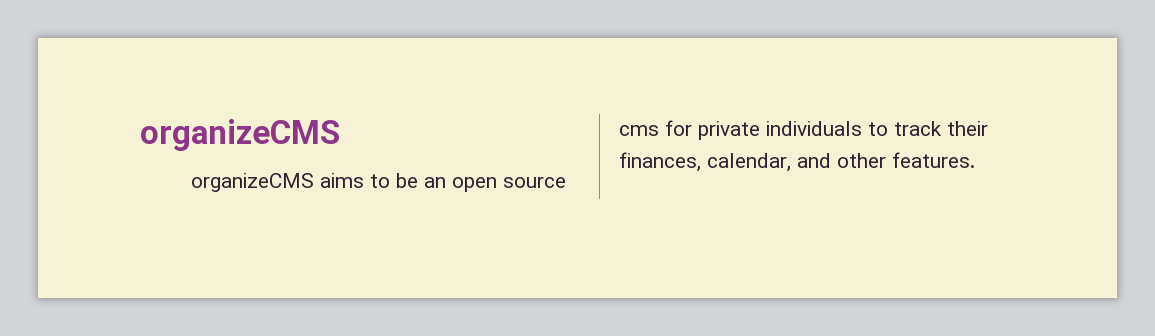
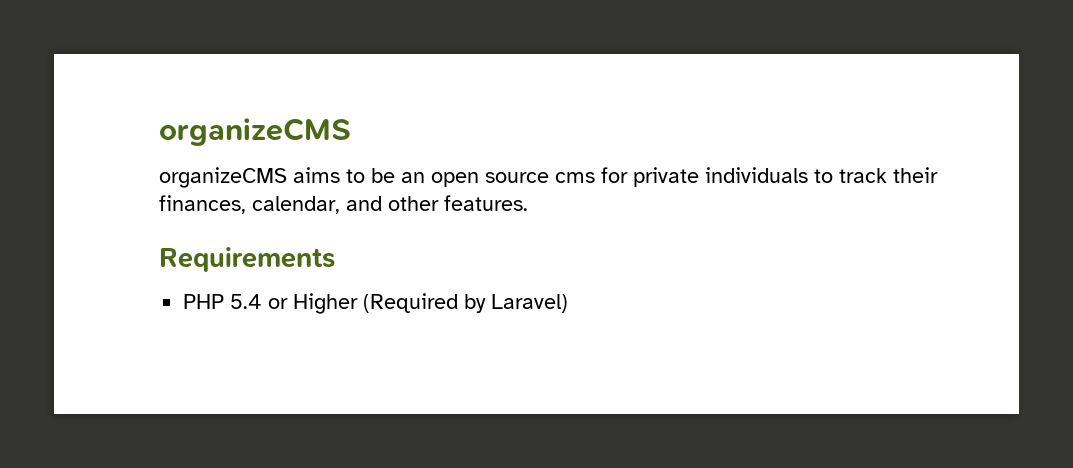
+ Requirements
+ PHP 5.4 or Higher (Required by Laravel)

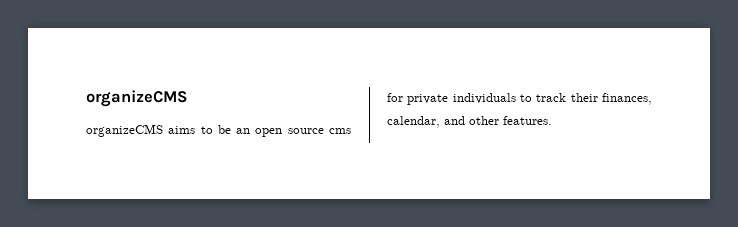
- Requirements
- PHP 5.4 or Higher (Required by Laravel)

